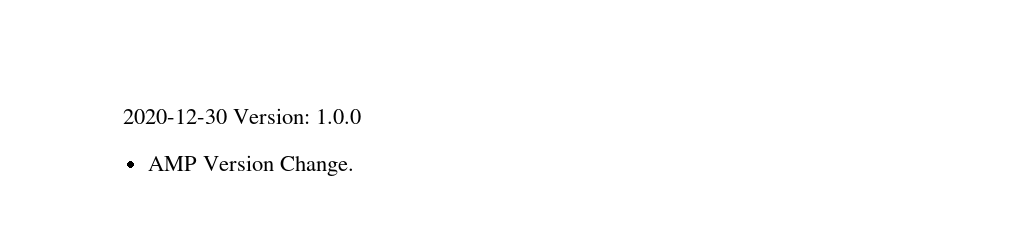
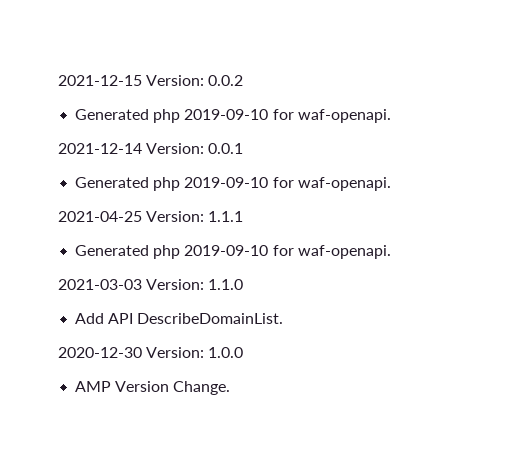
+ 2021-12-15 Version: 0.0.2
+ Generated php 2019-09-10 for waf-openapi.
+ 2021-12-14 Version: 0.0.1
+ Generated php 2019-09-10 for waf-openapi.
+ 2021-04-25 Version: 1.1.1
+ Generated php 2019-09-10 for waf-openapi.
+ 2021-03-03 Version: 1.1.0
+ Add API DescribeDomainList.

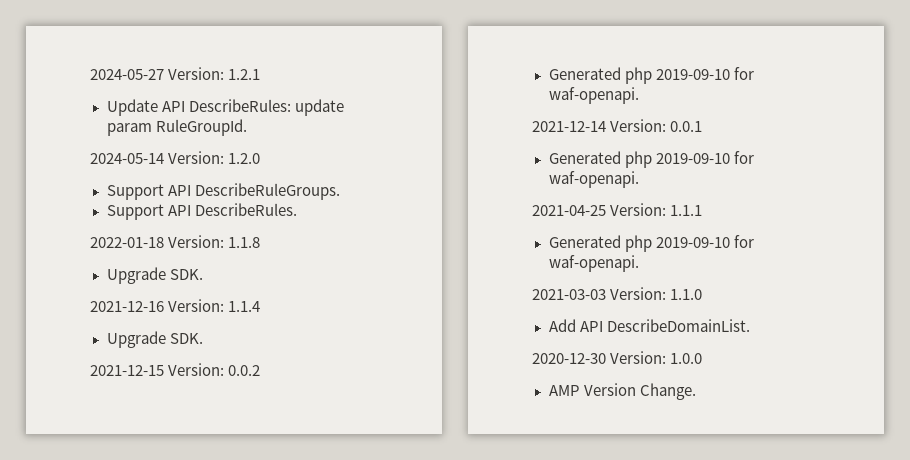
+ 2024-05-27 Version: 1.2.1
+ Update API DescribeRules: update param RuleGroupId.
+ 2024-05-14 Version: 1.2.0
+ Support API DescribeRuleGroups.
+ Support API DescribeRules.
+ 2022-01-18 Version: 1.1.8
+ Upgrade SDK.
+ 2021-12-16 Version: 1.1.4
+ Upgrade SDK.

